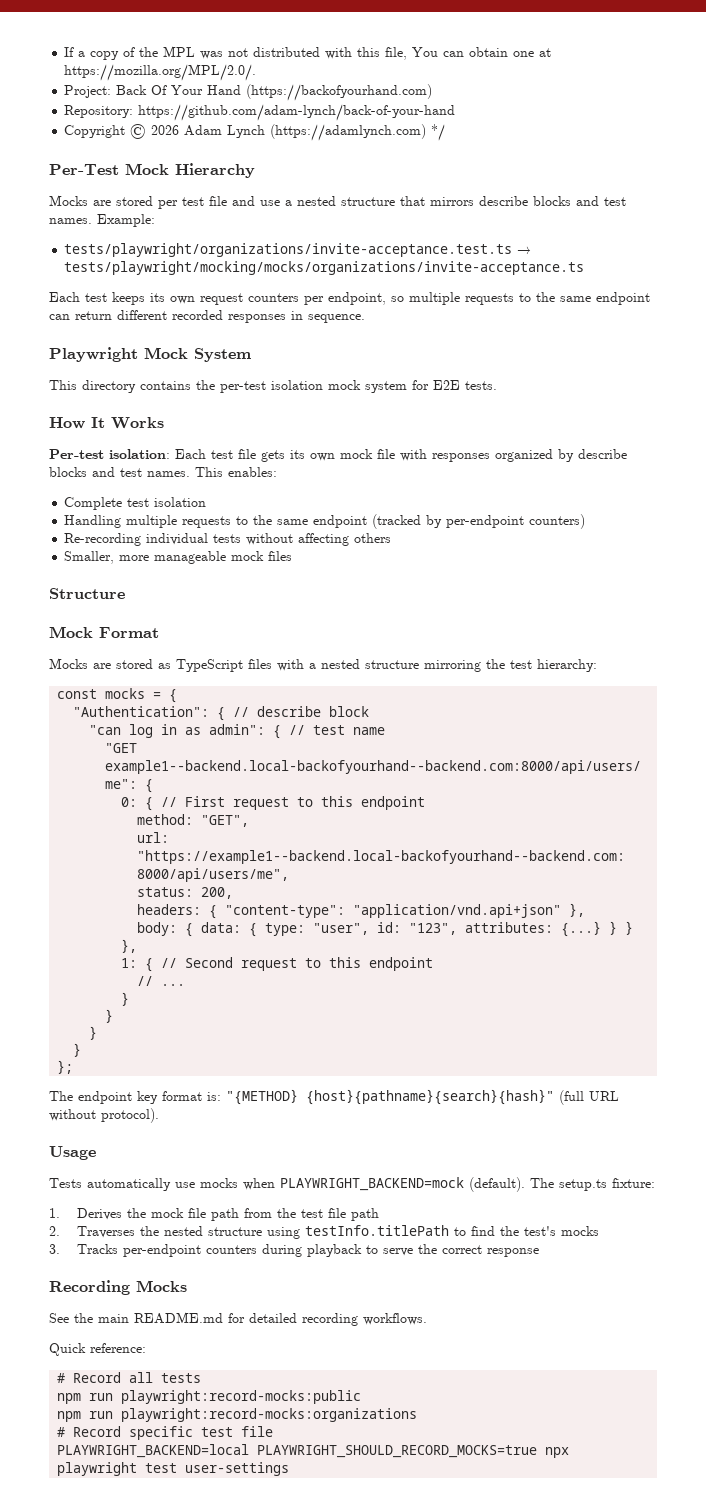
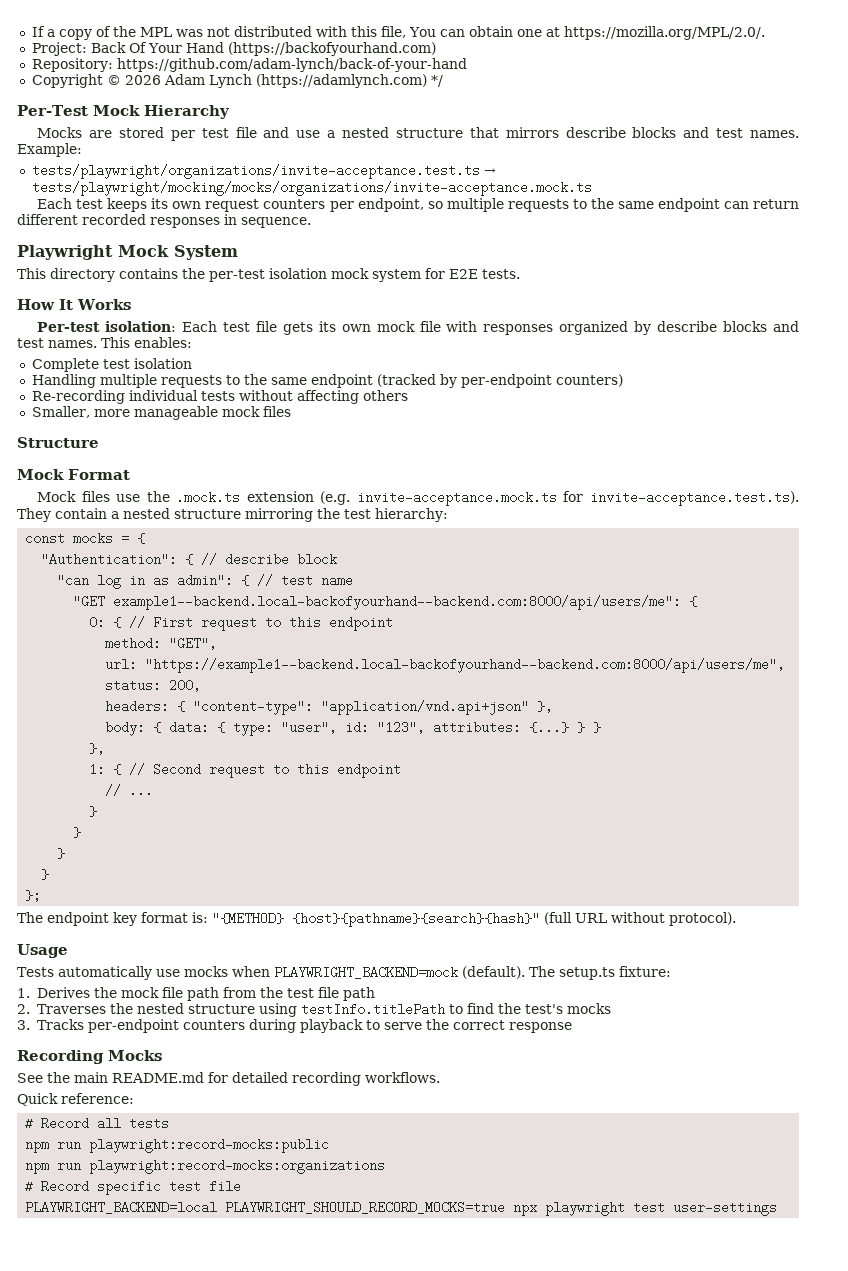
- tests/playwright/organizations/invite-acceptance.test.ts → tests/playwright/mocking/mocks/organizations/invite-acceptance.ts
+ tests/playwright/organizations/invite-acceptance.test.ts → tests/playwright/mocking/mocks/organizations/invite-acceptance.mock.ts
- Mocks are stored as TypeScript files with a nested structure mirroring the test hierarchy:
+ Mock files use the .mock.ts extension (e.g. invite-acceptance.mock.ts for invite-acceptance.test.ts). They contain a nested structure mirroring the test hierarchy:

